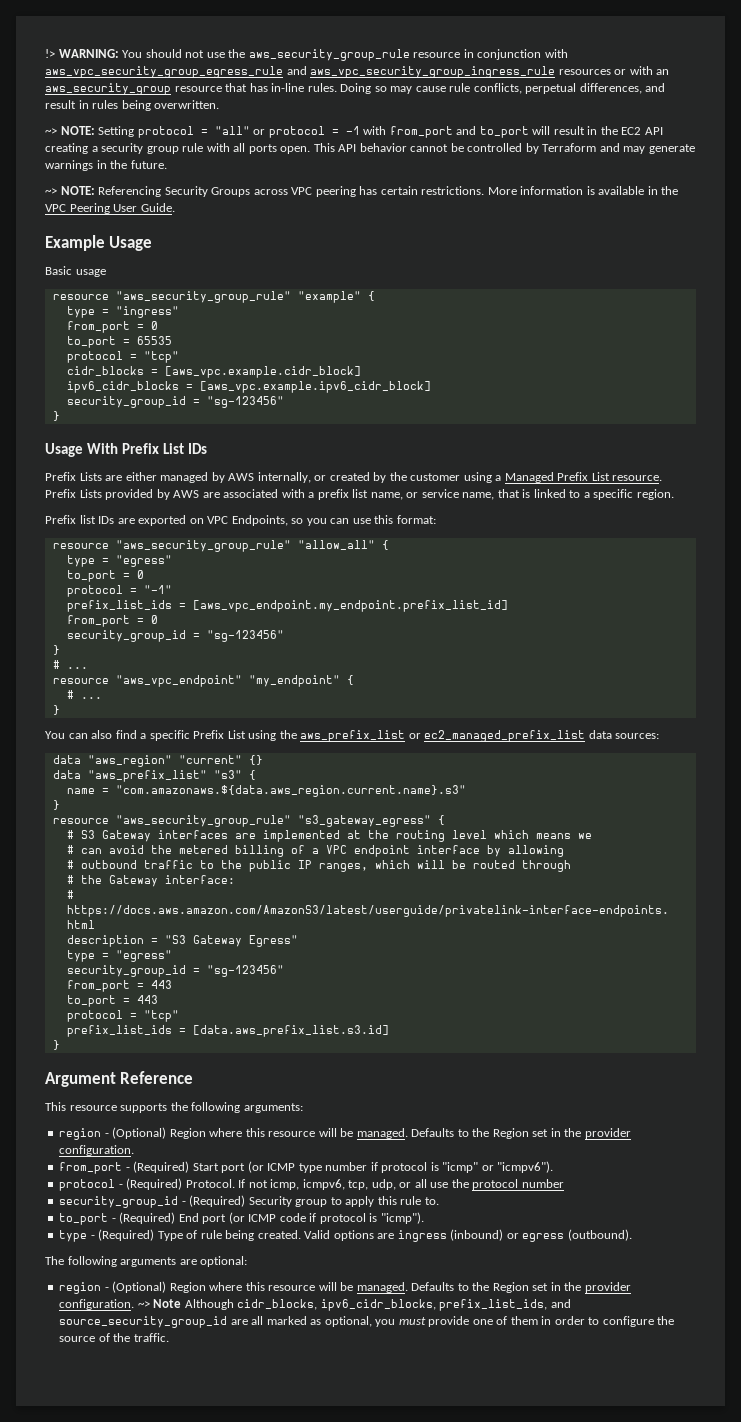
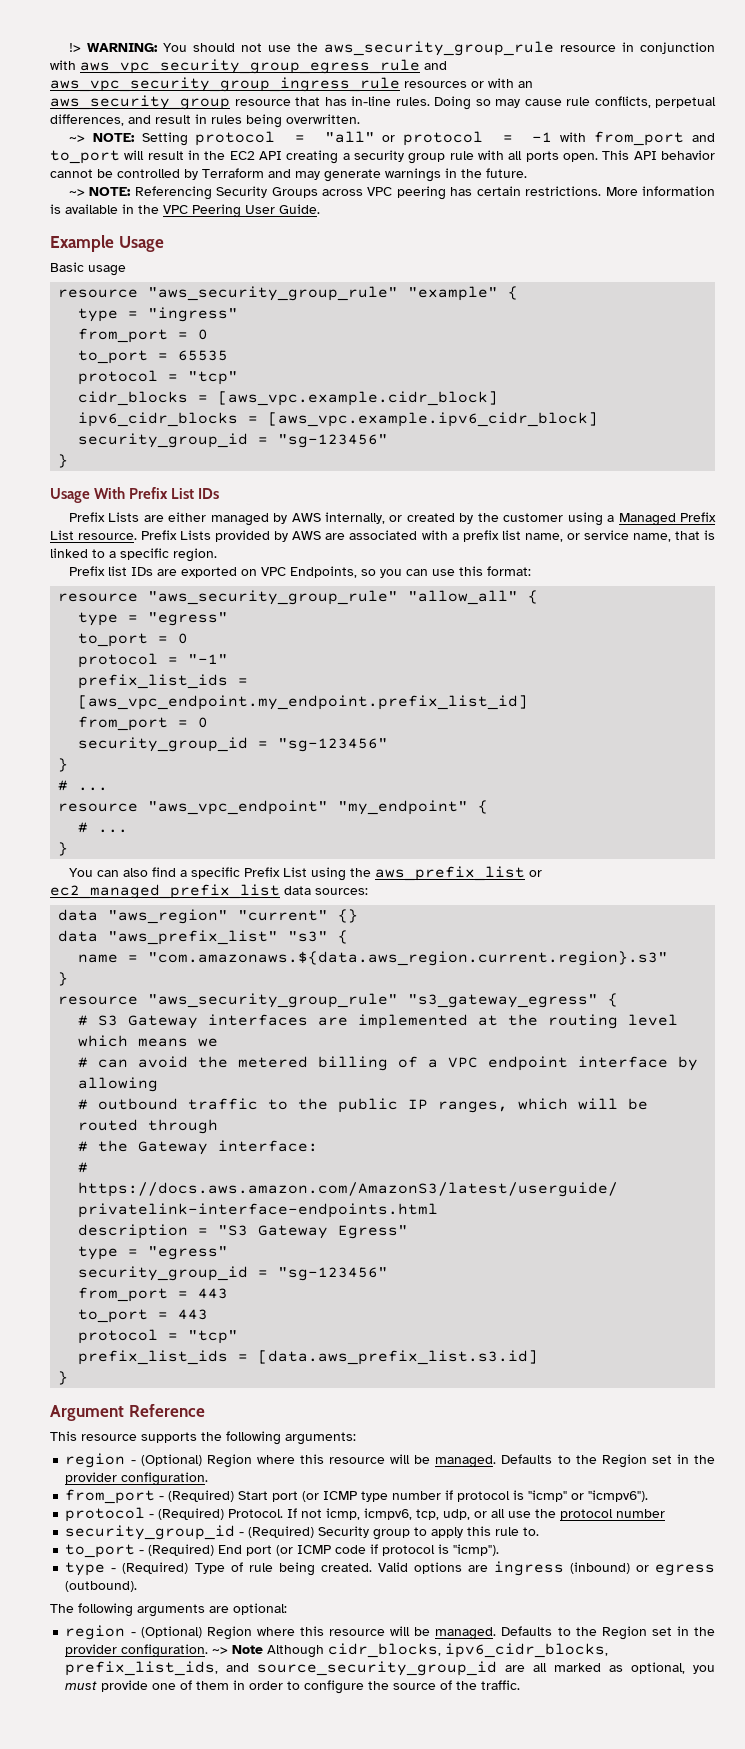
- name = "com.amazonaws.${data.aws_region.current.name}.s3"
+ name = "com.amazonaws.${data.aws_region.current.region}.s3"

